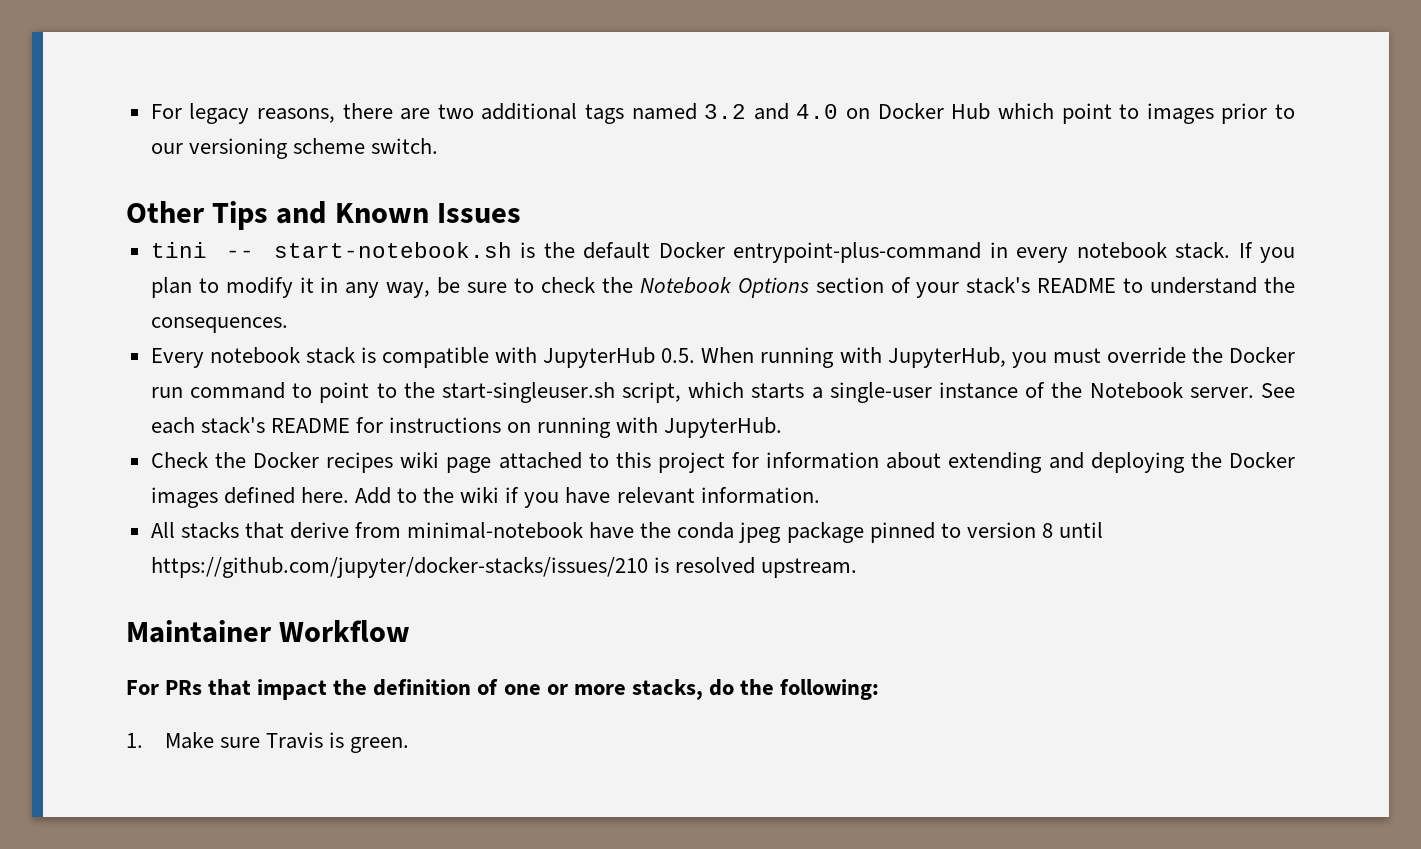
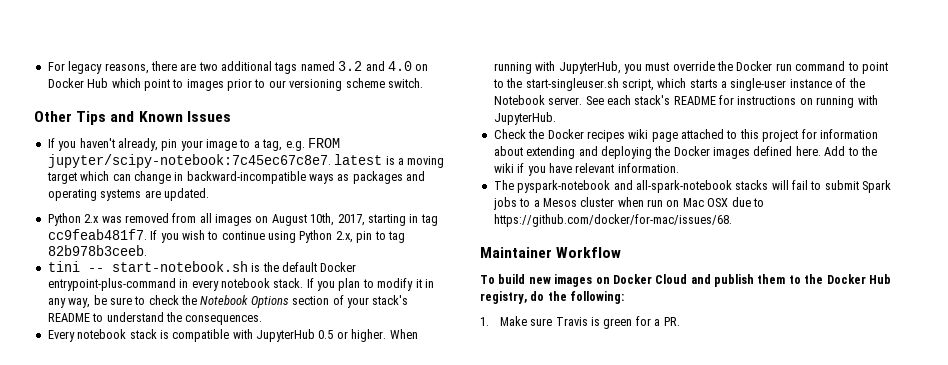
+ If you haven't already, pin your image to a tag, e.g. FROM jupyter/scipy-notebook:7c45ec67c8e7. latest is a moving target which can change in backward-incompatible ways as packages and operating systems are updated.
+ Python 2.x was removed from all images on August 10th, 2017, starting in tag cc9feab481f7. If you wish to continue using Python 2.x, pin to tag 82b978b3ceeb.
- Every notebook stack is compatible with JupyterHub 0.5. When running with JupyterHub, you must override the Docker run command to point to the start-singleuser.sh script, which starts a single-user instance of the Notebook server.
+ Every notebook stack is compatible with JupyterHub 0.5 or higher. When running with JupyterHub, you must override the Docker run command to point to the start-singleuser.sh script, which starts a single-user instance of the Notebook server.
- All stacks that derive from minimal-notebook have the conda jpeg package pinned to version 8 until https://github.com/jupyter/docker-stacks/issues/210 is resolved upstream.
+ The pyspark-notebook and all-spark-notebook stacks will fail to submit Spark jobs to a Mesos cluster when run on Mac OSX due to https://github.com/docker/for-mac/issues/68.
  Maintainer Workflow
- For PRs that impact the definition of one or more stacks, do the following:
+ To build new images on Docker Cloud and publish them to the Docker Hub registry, do the following:
- 1. Make sure Travis is green.
+ 1. Make sure Travis is green for a PR.

